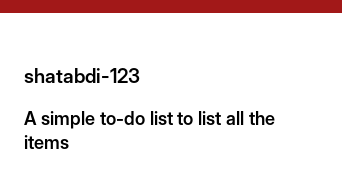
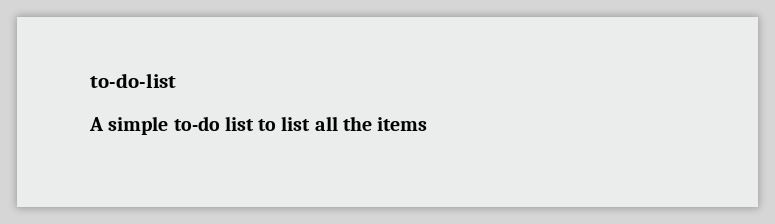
- shatabdi-123
+ to-do-list

